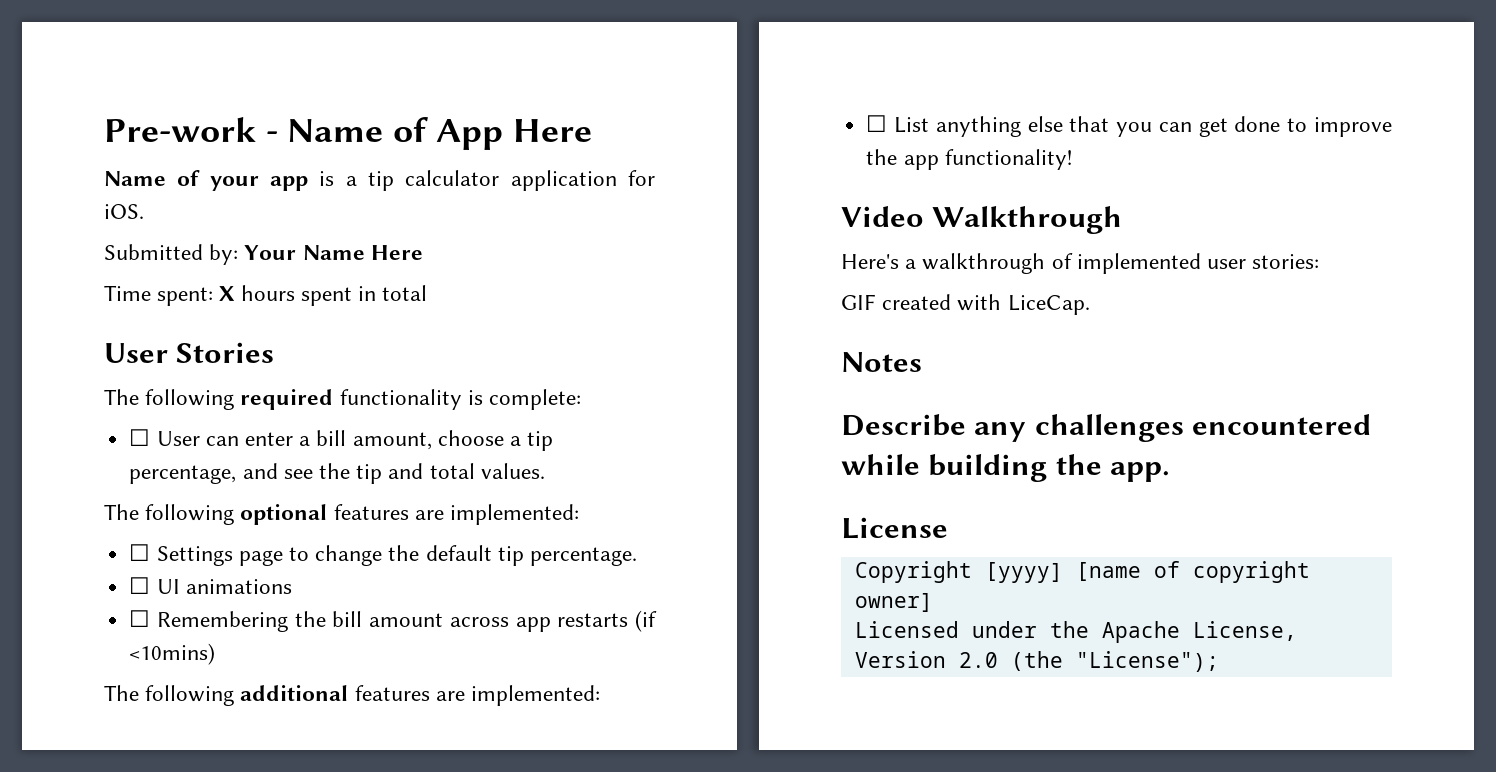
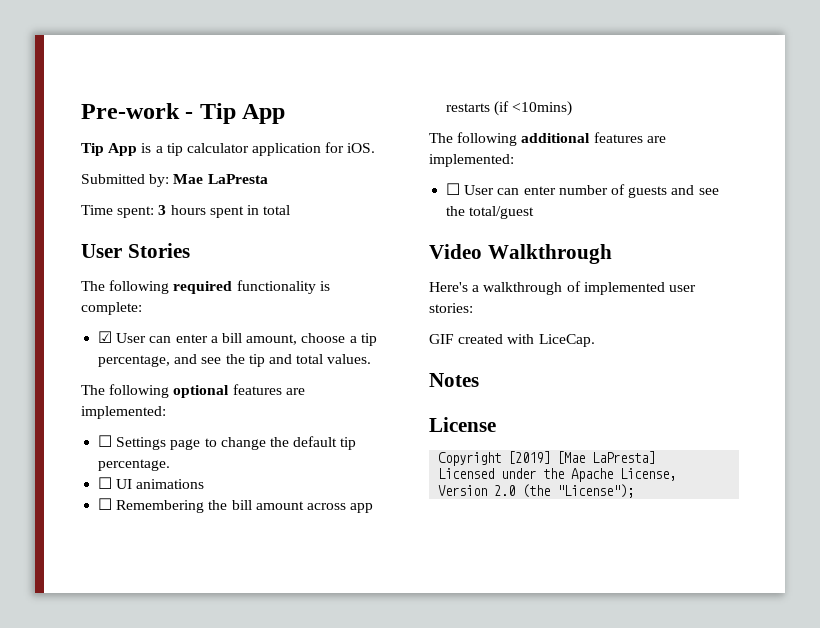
- Pre-work - Name of App Here
- Name of your app is a tip calculator application for iOS.
+ Pre-work - Tip App
+ Tip App is a tip calculator application for iOS.
- Submitted by: Your Name Here
+ Submitted by: Mae LaPresta
- Time spent: X hours spent in total
+ Time spent: 3 hours spent in total
- ☐ User can enter a bill amount, choose a tip percentage, and see the tip and total values.
+ ☑ User can enter a bill amount, choose a tip percentage, and see the tip and total values.
- ☐ List anything else that you can get done to improve the app functionality!
+ ☐ User can enter number of guests and see the total/guest
- Describe any challenges encountered while building the app.
  License
- Copyright [yyyy] [name of copyright owner]
+ Copyright [2019] [Mae LaPresta]

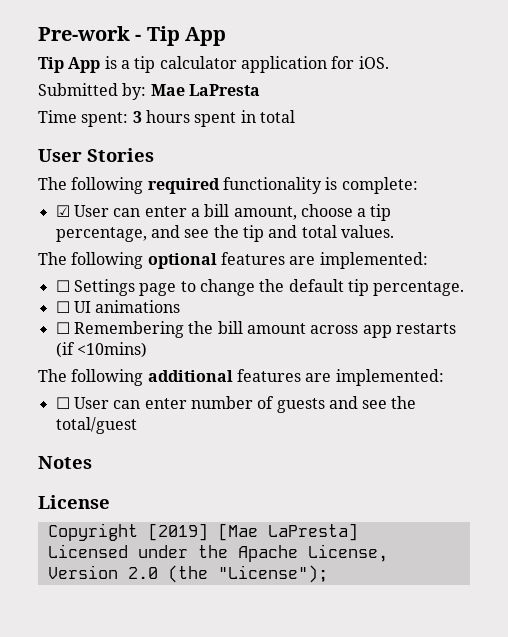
- Video Walkthrough
- Here's a walkthrough of implemented user stories:
- GIF created with LiceCap.

